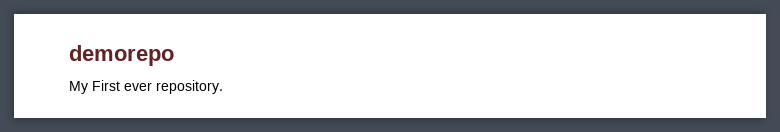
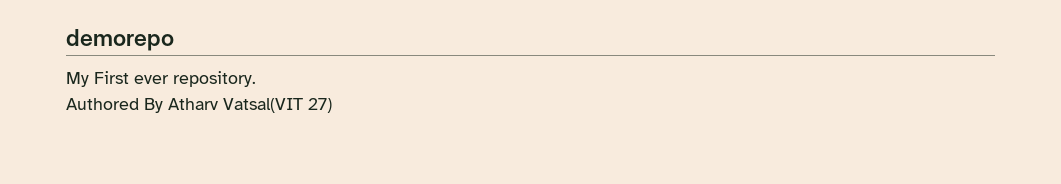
+ Authored By Atharv Vatsal(VIT 27)

